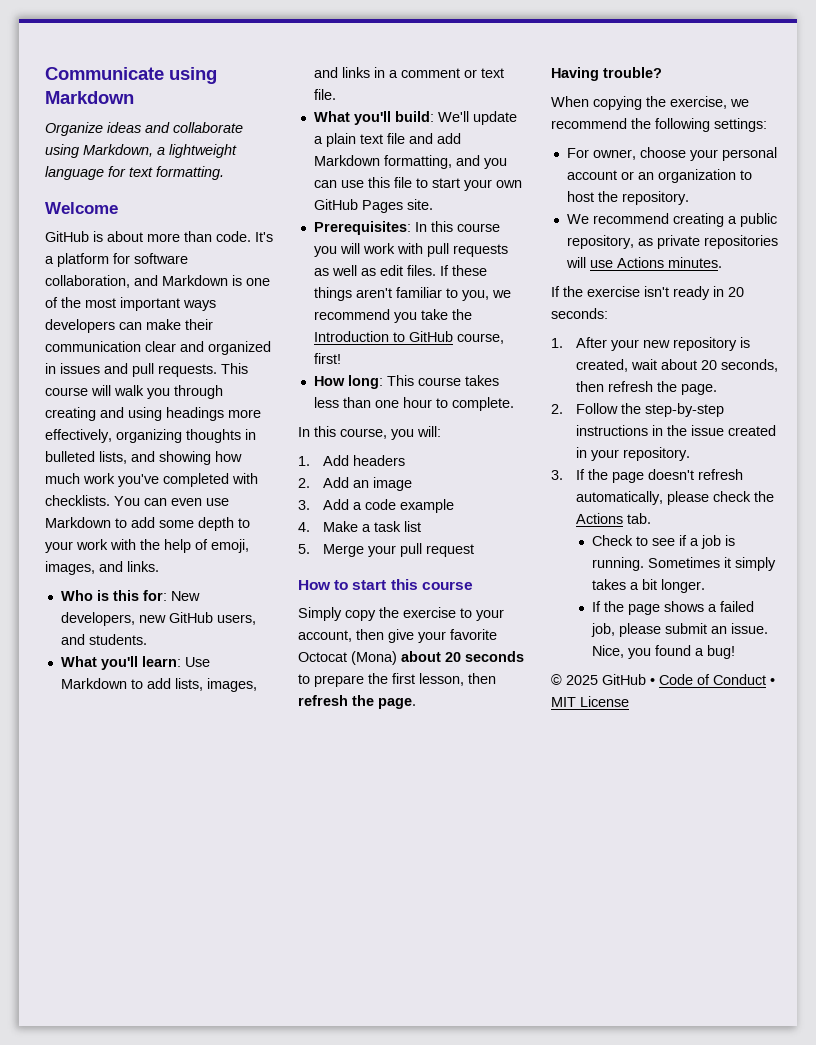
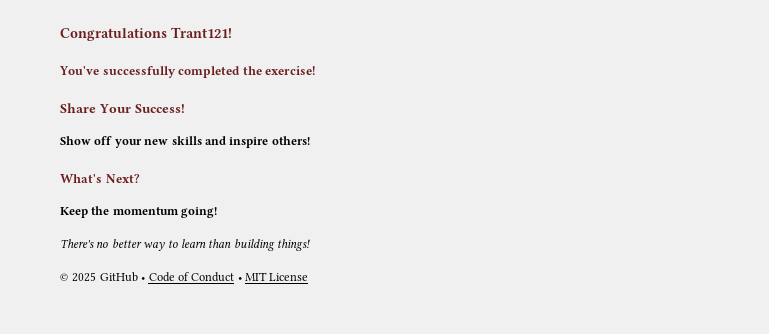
- Communicate using Markdown
- Organize ideas and collaborate using Markdown, a lightweight language for text formatting.
- Welcome
- GitHub is about more than code. It's a platform for software collaboration, and Markdown is one of the most important ways developers can make their communication clear and organized in issues and pull requests. This course will walk you through creating and using headings more effectively, organizing thoughts in bulleted lists, and showing how much work you've completed with checklists. You can even use Markdown to add some depth to your work with the help of emoji, images, and links.
- Who is this for: New developers, new GitHub users, and students.
- What you'll learn: Use Markdown to add lists, images, and links in a comment or text file.
- What you'll build: We'll update a plain text file and add Markdown formatting, and you can use this file to start your own GitHub Pages site.
- Prerequisites: In this course you will work with pull requests as well as edit files. If these things aren't familiar to you, we recommend you take the Introduction to GitHub course, first!
- How long: This course takes less than one hour to complete.
- In this course, you will:
- 1. Add headers
- 2. Add an image
- 3. Add a code example
- 4. Make a task list
- 5. Merge your pull request
- How to start this course
- Simply copy the exercise to your account, then give your favorite Octocat (Mona) about 20 seconds to prepare the first lesson, then refresh the page.
- Having trouble?
- When copying the exercise, we recommend the following settings:
- For owner, choose your personal account or an organization to host the repository.
- We recommend creating a public repository, as private repositories will use Actions minutes.
- If the exercise isn't ready in 20 seconds:
- 1. After your new repository is created, wait about 20 seconds, then refresh the page.
- 2. Follow the step-by-step instructions in the issue created in your repository.
- 3. If the page doesn't refresh automatically, please check the Actions tab.
- Check to see if a job is running. Sometimes it simply takes a bit longer.
- If the page shows a failed job, please submit an issue. Nice, you found a bug!
+ Congratulations Trant121!
+ You've successfully completed the exercise!
+ Share Your Success!
+ Show off your new skills and inspire others!
+ What's Next?
+ Keep the momentum going!
+ There's no better way to learn than building things!

